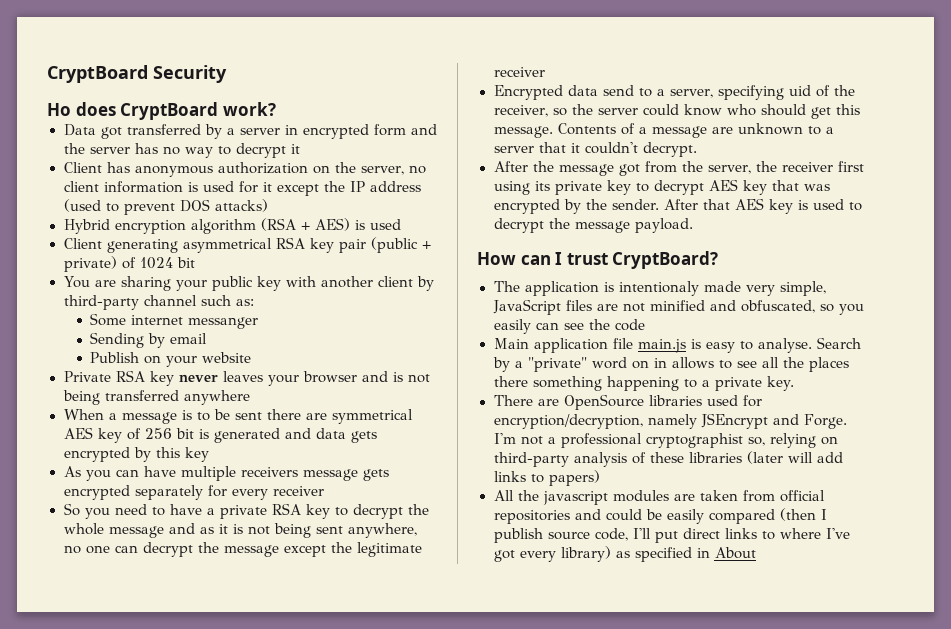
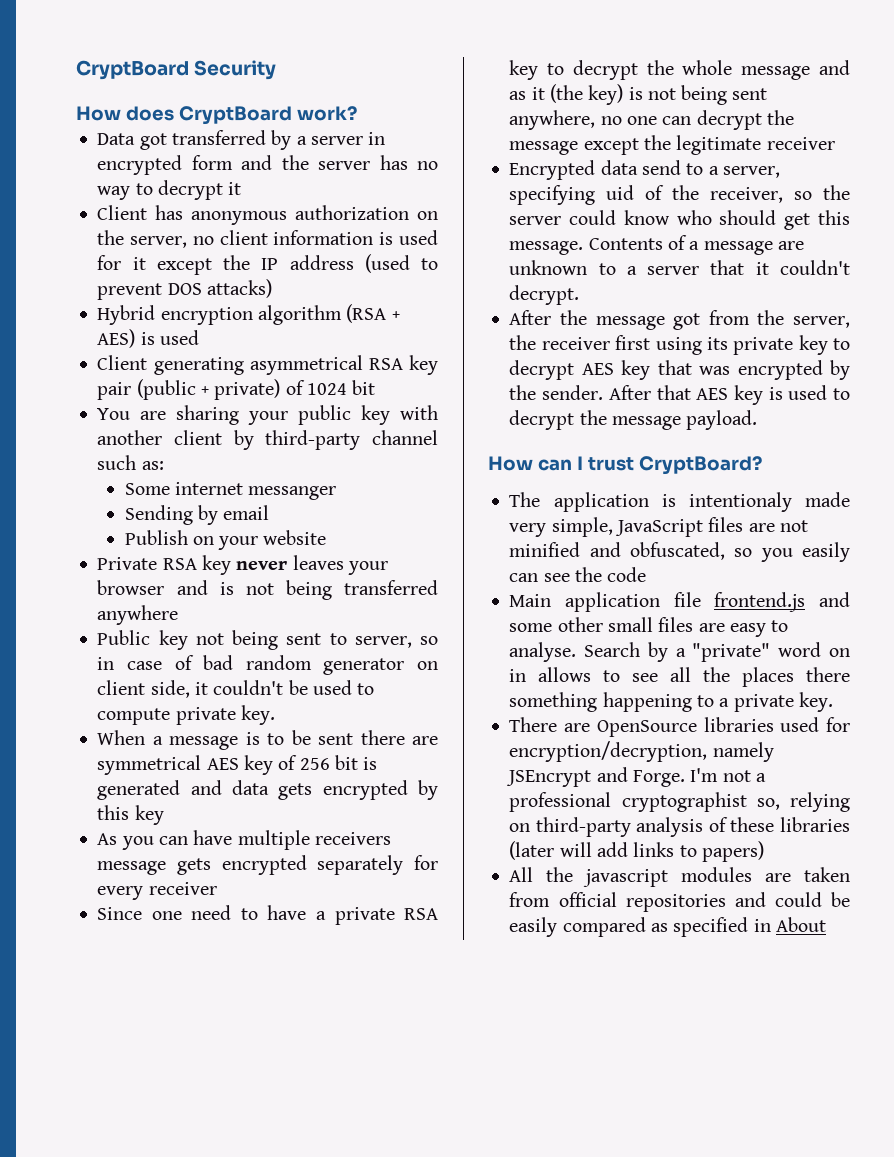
- Ho does CryptBoard work?
+ How does CryptBoard work?
+ Public key not being sent to server, so in case of bad random generator on client side, it couldn't be used to compute private key.
- So you need to have a private RSA key to decrypt the whole message and as it is not being sent anywhere, no one can decrypt the message except the legitimate receiver
+ Since one need to have a private RSA key to decrypt the whole message and as it (the key) is not being sent anywhere, no one can decrypt the message except the legitimate receiver
- Main application file main.js is easy to analyse.
+ Main application file frontend.js and some other small files are easy to analyse.
- All the javascript modules are taken from official repositories and could be easily compared (then I publish source code, I'll put direct links to where I've got every library) as specified in About
+ All the javascript modules are taken from official repositories and could be easily compared as specified in About

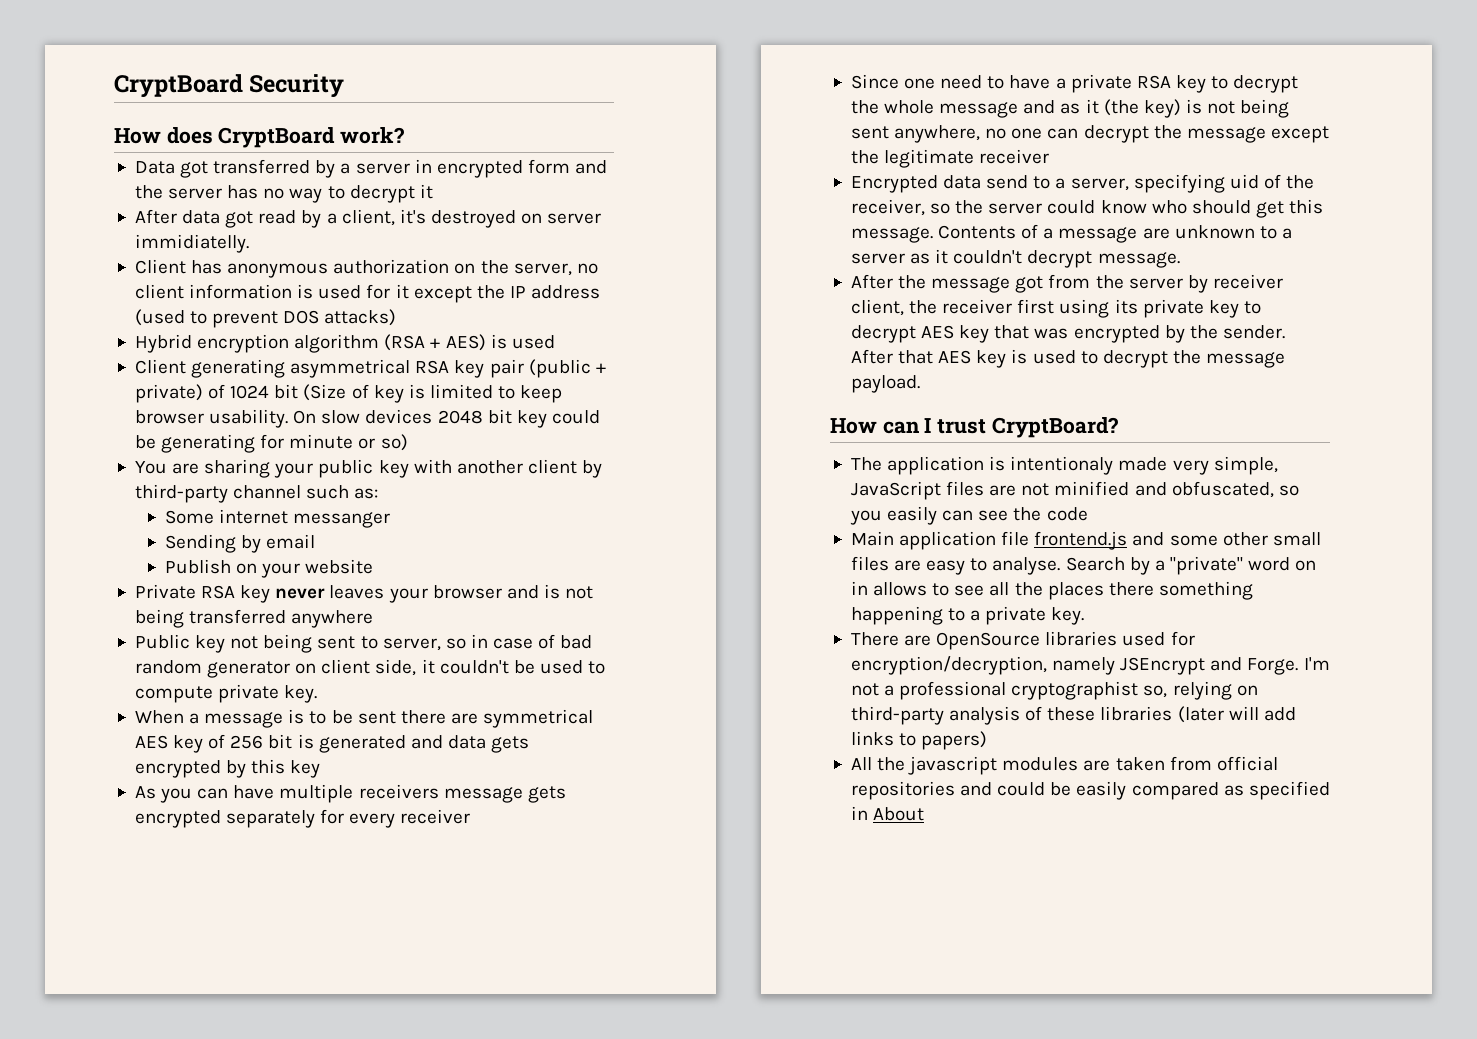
+ After data got read by a client, it's destroyed on server immidiatelly.
- Client generating asymmetrical RSA key pair (public + private) of 1024 bit
+ Client generating asymmetrical RSA key pair (public + private) of 1024 bit (Size of key is limited to keep browser usability. On slow devices 2048 bit key could be generating for minute or so)
- Contents of a message are unknown to a server that it couldn't decrypt.
+ Contents of a message are unknown to a server as it couldn't decrypt message.
- After the message got from the server, the receiver first using its private key to decrypt AES key that was encrypted by the sender.
+ After the message got from the server by receiver client, the receiver first using its private key to decrypt AES key that was encrypted by the sender.

